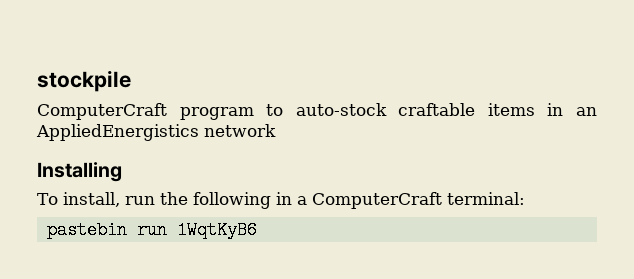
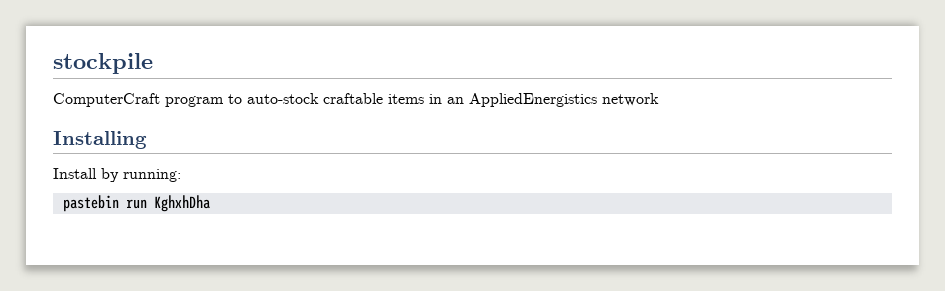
- To install, run the following in a ComputerCraft terminal:
+ Install by running:
- pastebin run 1WqtKyB6
+ pastebin run KghxhDha

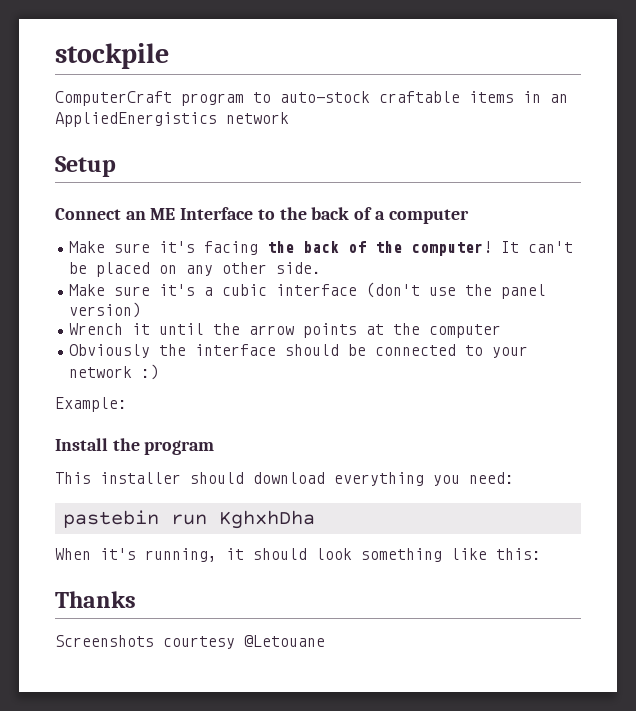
- Installing
- Install by running:
+ Setup
+ Connect an ME Interface to the back of a computer
+ Make sure it's facing the back of the computer! It can't be placed on any other side.
+ Make sure it's a cubic interface (don't use the panel version)
+ Wrench it until the arrow points at the computer
+ Obviously the interface should be connected to your network :)
+ Example:
+ Install the program
+ This installer should download everything you need:
  pastebin run KghxhDha
+ When it's running, it should look something like this:
+ Thanks
+ Screenshots courtesy @Letouane

